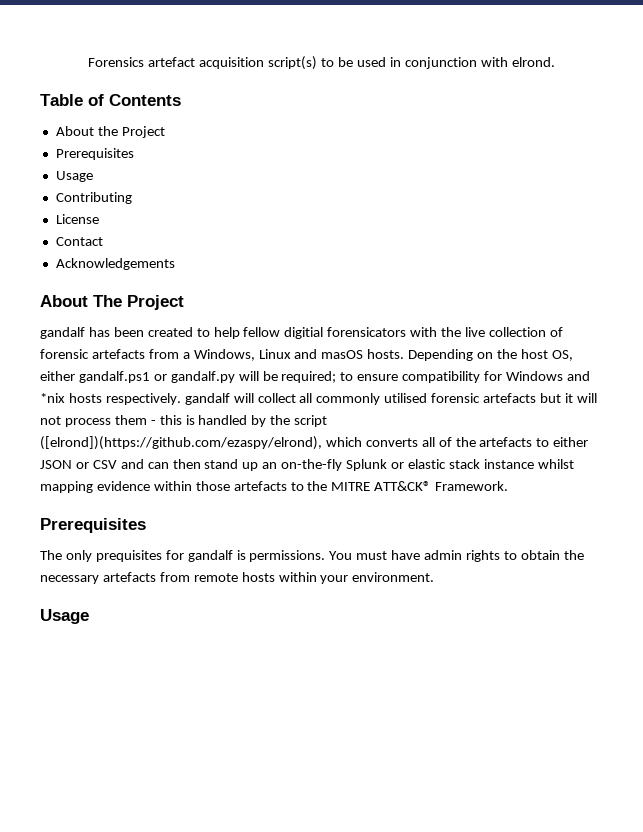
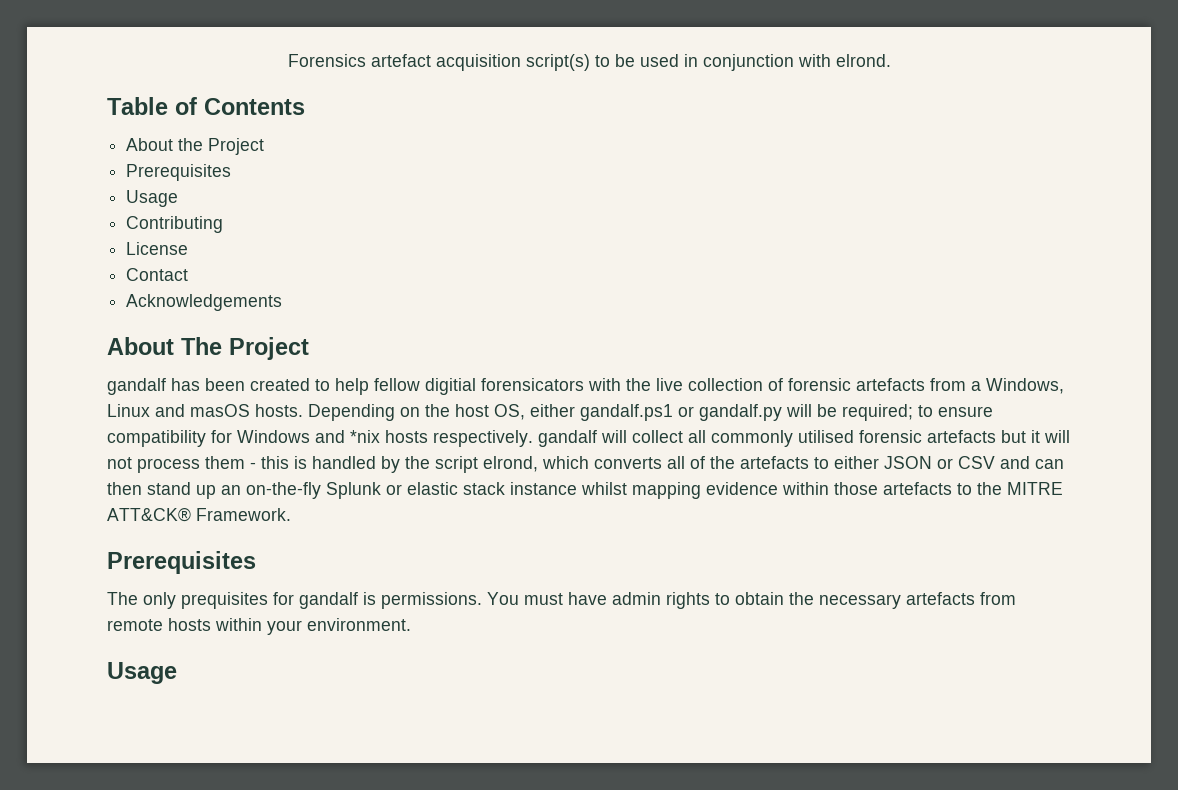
- to ensure compatibility for Windows and *nix hosts respectively. gandalf will collect all commonly utilised forensic artefacts but it will not process them - this is handled by the script ([elrond])(https://github.com/ezaspy/elrond), which converts all of the artefacts to either JSON or CSV and can then stand up an on-the-fly Splunk or elastic stack instance whilst mapping evidence within those artefacts to the MITRE ATT&CK® Framework.
+ to ensure compatibility for Windows and *nix hosts respectively. gandalf will collect all commonly utilised forensic artefacts but it will not process them - this is handled by the script elrond, which converts all of the artefacts to either JSON or CSV and can then stand up an on-the-fly Splunk or elastic stack instance whilst mapping evidence within those artefacts to the MITRE ATT&CK® Framework.

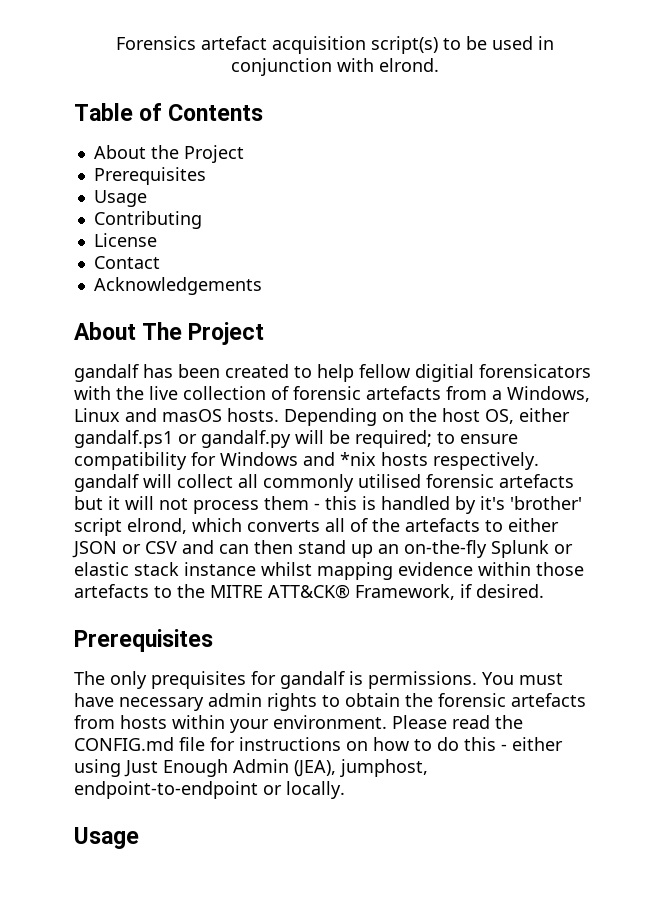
- to ensure compatibility for Windows and *nix hosts respectively. gandalf will collect all commonly utilised forensic artefacts but it will not process them - this is handled by the script elrond, which converts all of the artefacts to either JSON or CSV and can then stand up an on-the-fly Splunk or elastic stack instance whilst mapping evidence within those artefacts to the MITRE ATT&CK® Framework.
+ to ensure compatibility for Windows and *nix hosts respectively. gandalf will collect all commonly utilised forensic artefacts but it will not process them - this is handled by it's 'brother' script elrond, which converts all of the artefacts to either JSON or CSV and can then stand up an on-the-fly Splunk or elastic stack instance whilst mapping evidence within those artefacts to the MITRE ATT&CK® Framework, if desired.
- You must have admin rights to obtain the necessary artefacts from remote hosts within your environment.
+ You must have necessary admin rights to obtain the forensic artefacts from hosts within your environment. Please read the CONFIG.md file for instructions on how to do this - either using Just Enough Admin (JEA), jumphost, endpoint-to-endpoint or locally.

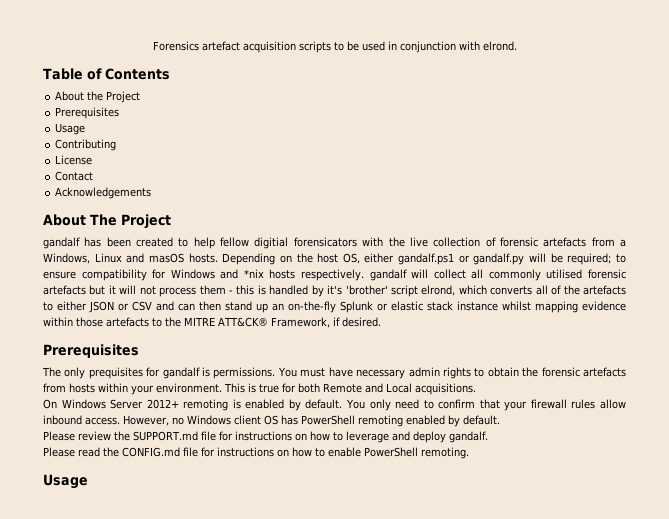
- Forensics artefact acquisition script(s) to be used in conjunction with elrond.
+ Forensics artefact acquisition scripts to be used in conjunction with elrond.
- You must have necessary admin rights to obtain the forensic artefacts from hosts within your environment. Please read the CONFIG.md file for instructions on how to do this - either using Just Enough Admin (JEA), jumphost, endpoint-to-endpoint or locally.
+ You must have necessary admin rights to obtain the forensic artefacts from hosts within your environment. This is true for both Remote and Local acquisitions.
+ On Windows Server 2012+ remoting is enabled by default. You only need to confirm that your firewall rules allow inbound access. However, no Windows client OS has PowerShell remoting enabled by default.
+ Please review the SUPPORT.md file for instructions on how to leverage and deploy gandalf.
+ Please read the CONFIG.md file for instructions on how to enable PowerShell remoting.

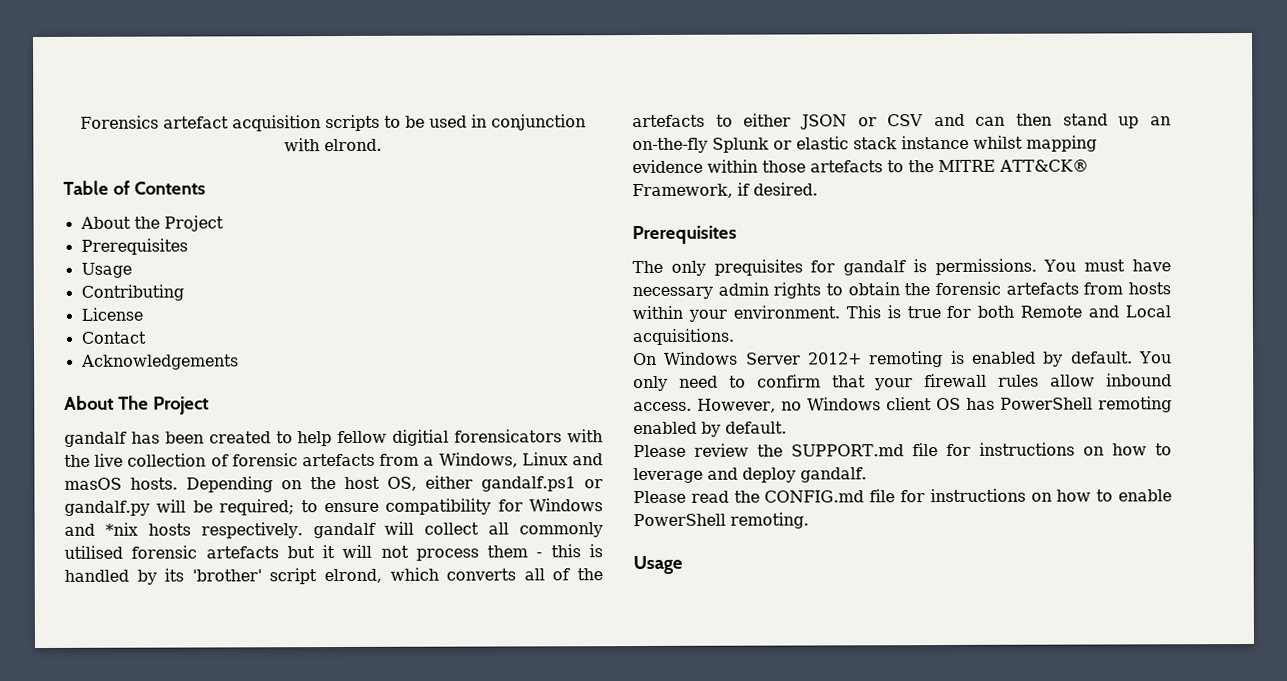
- to ensure compatibility for Windows and *nix hosts respectively. gandalf will collect all commonly utilised forensic artefacts but it will not process them - this is handled by it's 'brother' script elrond, which converts all of the artefacts to either JSON or CSV and can then stand up an on-the-fly Splunk or elastic stack instance whilst mapping evidence within those artefacts to the MITRE ATT&CK® Framework, if desired.
+ to ensure compatibility for Windows and *nix hosts respectively. gandalf will collect all commonly utilised forensic artefacts but it will not process them - this is handled by its 'brother' script elrond, which converts all of the artefacts to either JSON or CSV and can then stand up an on-the-fly Splunk or elastic stack instance whilst mapping evidence within those artefacts to the MITRE ATT&CK® Framework, if desired.

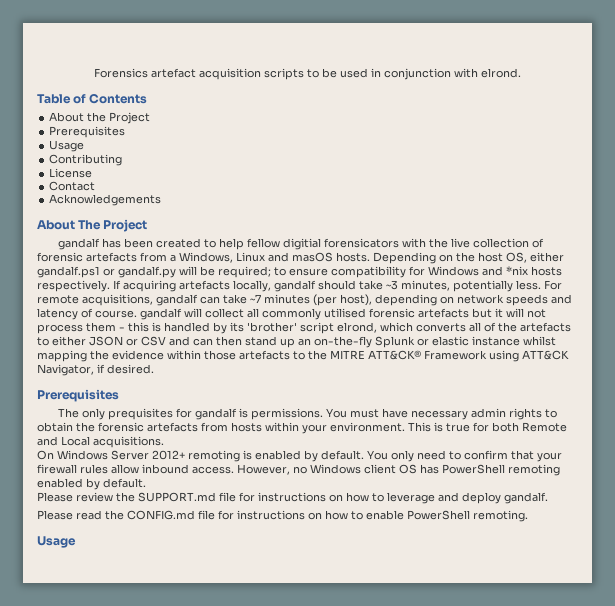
- to ensure compatibility for Windows and *nix hosts respectively. gandalf will collect all commonly utilised forensic artefacts but it will not process them - this is handled by its 'brother' script elrond, which converts all of the artefacts to either JSON or CSV and can then stand up an on-the-fly Splunk or elastic stack instance whilst mapping evidence within those artefacts to the MITRE ATT&CK® Framework, if desired.
+ to ensure compatibility for Windows and *nix hosts respectively. If acquiring artefacts locally, gandalf should take ~3 minutes, potentially less. For remote acquisitions, gandalf can take ~7 minutes (per host), depending on network speeds and latency of course. gandalf will collect all commonly utilised forensic artefacts but it will not process them - this is handled by its 'brother' script elrond, which converts all of the artefacts to either JSON or CSV and can then stand up an on-the-fly Splunk or elastic instance whilst mapping the evidence within those artefacts to the MITRE ATT&CK® Framework using ATT&CK Navigator, if desired.

